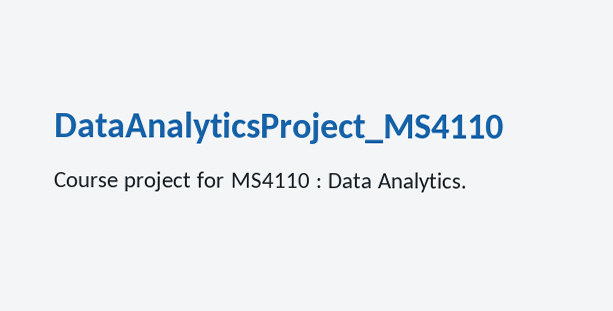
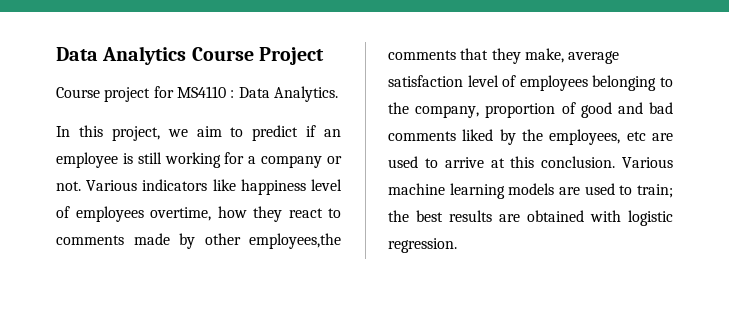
- DataAnalyticsProject_MS4110
+ Data Analytics Course Project
+ In this project, we aim to predict if an employee is still working for a company or not. Various indicators like happiness level of employees overtime, how they react to comments made by other employees,the comments that they make, average satisfaction level of employees belonging to the company, proportion of good and bad comments liked by the employees, etc are used to arrive at this conclusion. Various machine learning models are used to train; the best results are obtained with logistic regression.

